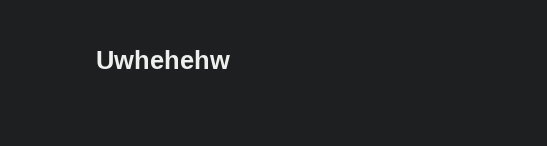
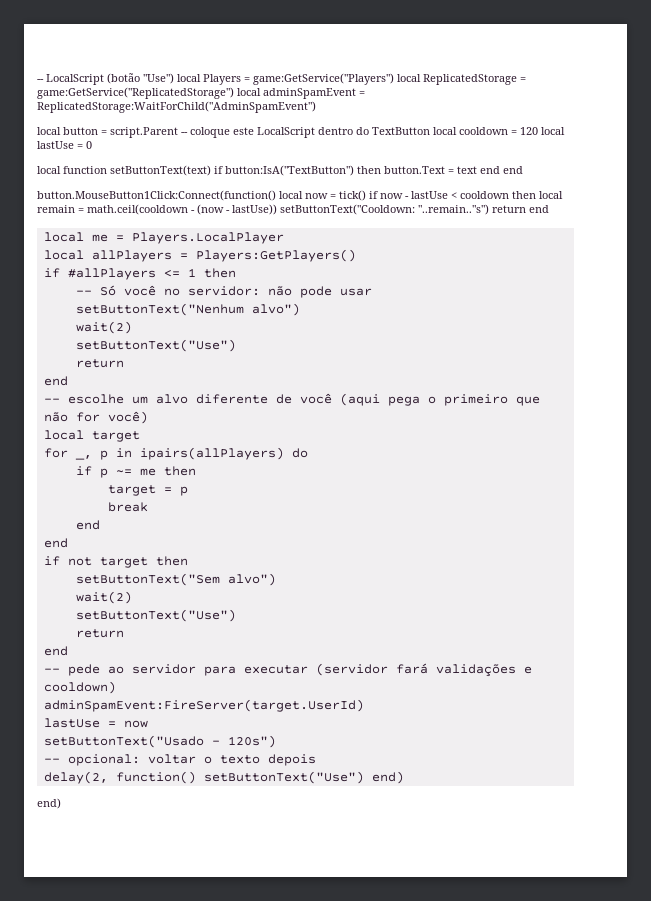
- Uwhehehw
+ -- LocalScript (botão "Use") local Players = game:GetService("Players") local ReplicatedStorage = game:GetService("ReplicatedStorage") local adminSpamEvent = ReplicatedStorage:WaitForChild("AdminSpamEvent")
+ local button = script.Parent -- coloque este LocalScript dentro do TextButton local cooldown = 120 local lastUse = 0
+ local function setButtonText(text) if button:IsA("TextButton") then button.Text = text end end
+ button.MouseButton1Click:Connect(function() local now = tick() if now - lastUse < cooldown then local remain = math.ceil(cooldown - (now - lastUse)) setButtonText("Cooldown: "..remain.."s") return end
+ local me = Players.LocalPlayer
+ local allPlayers = Players:GetPlayers()
+ if #allPlayers <= 1 then
+ -- Só você no servidor: não pode usar
+ setButtonText("Nenhum alvo")
+ wait(2)
+ setButtonText("Use")
+ return
+ end
+ -- escolhe um alvo diferente de você (aqui pega o primeiro que não for você)
+ local target
+ for _, p in ipairs(allPlayers) do
+ if p ~= me then
+ target = p
+ break
+ end
+ end
+ if not target then
+ setButtonText("Sem alvo")
+ wait(2)
+ setButtonText("Use")
+ return
+ end
+ -- pede ao servidor para executar (servidor fará validações e cooldown)
+ adminSpamEvent:FireServer(target.UserId)
+ lastUse = now
+ setButtonText("Usado - 120s")
+ -- opcional: voltar o texto depois
+ delay(2, function() setButtonText("Use") end)
+ end)

